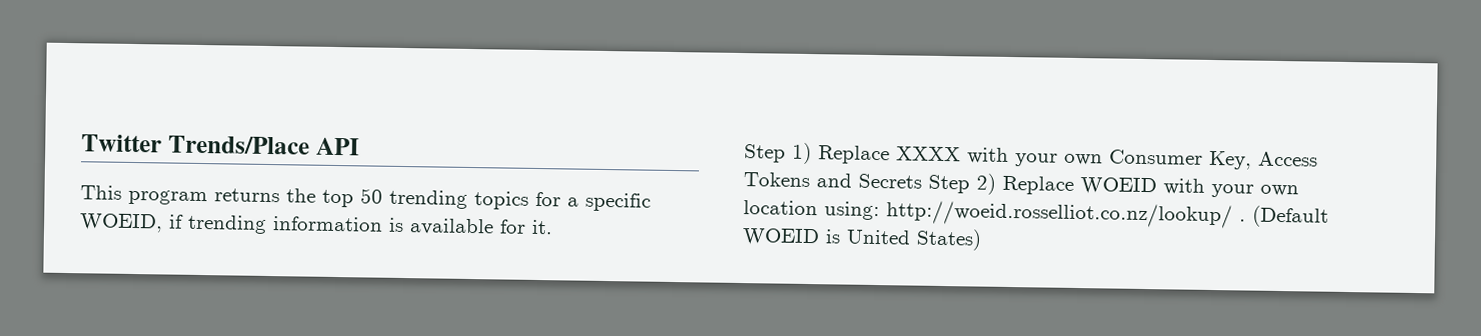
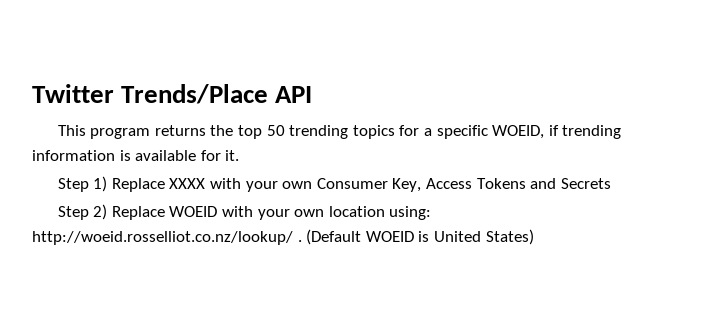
- Step 1) Replace XXXX with your own Consumer Key, Access Tokens and Secrets Step 2) Replace WOEID with your own location using: http://woeid.rosselliot.co.nz/lookup/ .
+ Step 1) Replace XXXX with your own Consumer Key, Access Tokens and Secrets
+ Step 2) Replace WOEID with your own location using: http://woeid.rosselliot.co.nz/lookup/ .

